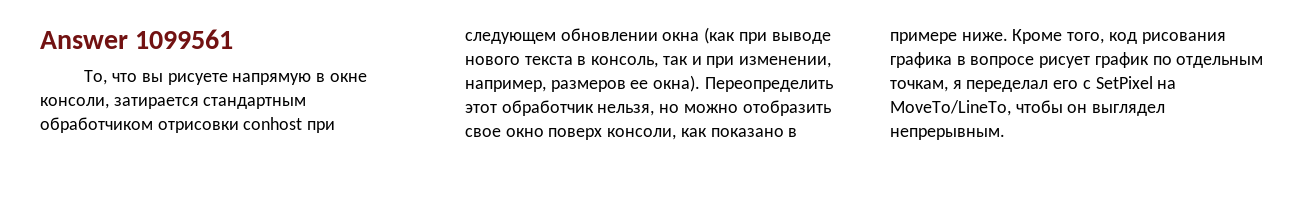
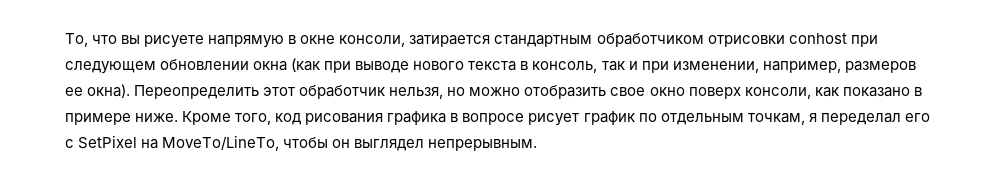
- Answer 1099561

